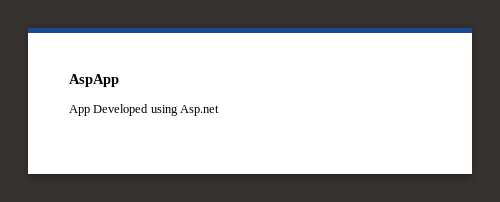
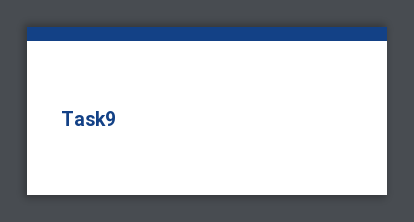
- AspApp
- App Developed using Asp.net
+ Task9

